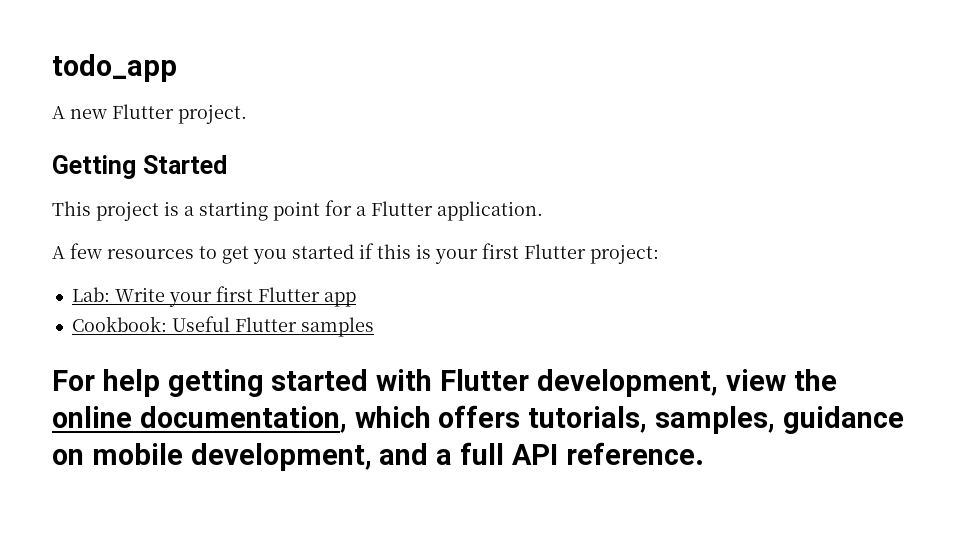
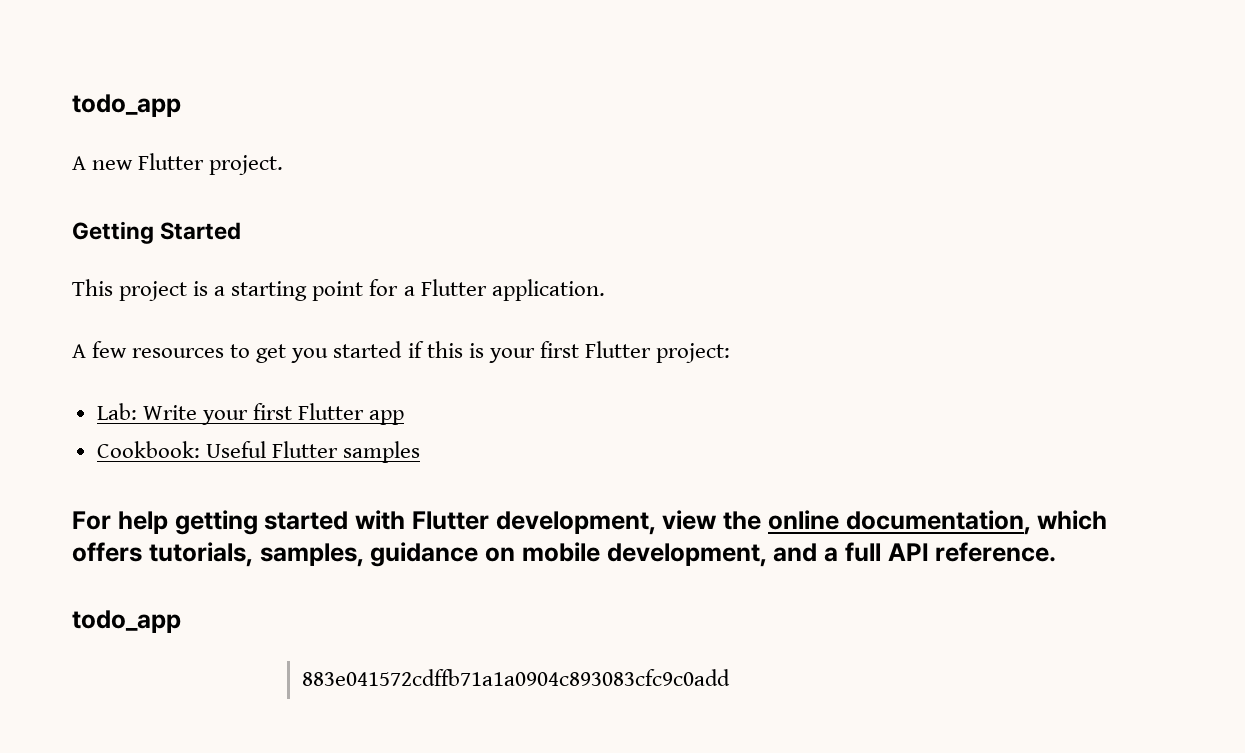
  For help getting started with Flutter development, view the online documentation, which offers tutorials, samples, guidance on mobile development, and a full API reference.
+ todo_app
+ 883e041572cdffb71a1a0904c893083cfc9c0add

